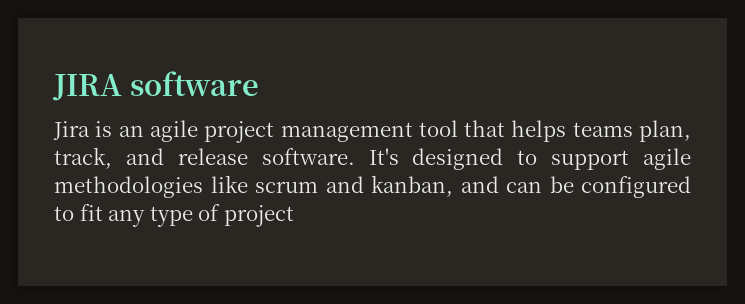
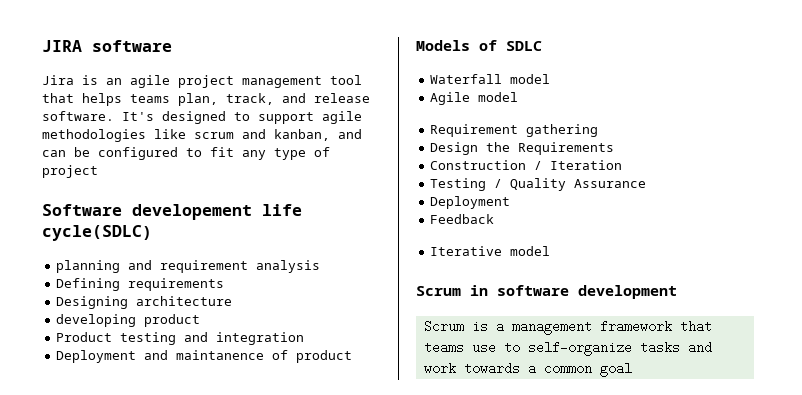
+ Software developement life cycle(SDLC)
+ planning and requirement analysis
+ Defining requirements
+ Designing architecture
+ developing product
+ Product testing and integration
+ Deployment and maintanence of product
+ Models of SDLC
+ Waterfall model
+ Agile model
+ Requirement gathering
+ Design the Requirements
+ Construction / Iteration
+ Testing / Quality Assurance
+ Deployment
+ Feedback
+ Iterative model
+ Scrum in software development
+ Scrum is a management framework that teams use to self-organize tasks and work towards a common goal

